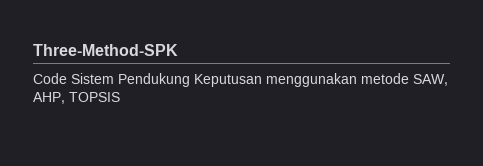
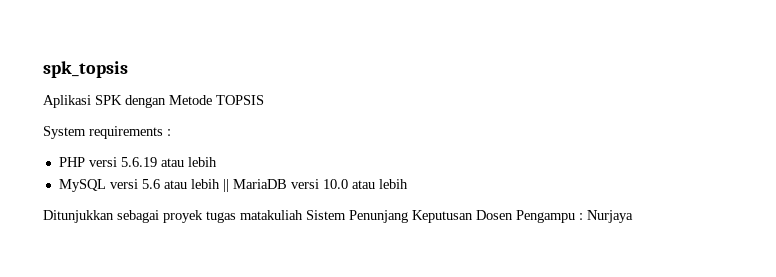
- Three-Method-SPK
- Code Sistem Pendukung Keputusan menggunakan metode SAW, AHP, TOPSIS
+ spk_topsis
+ Aplikasi SPK dengan Metode TOPSIS
+ System requirements :
+ PHP versi 5.6.19 atau lebih
+ MySQL versi 5.6 atau lebih || MariaDB versi 10.0 atau lebih
+ Ditunjukkan sebagai proyek tugas matakuliah Sistem Penunjang Keputusan Dosen Pengampu : Nurjaya

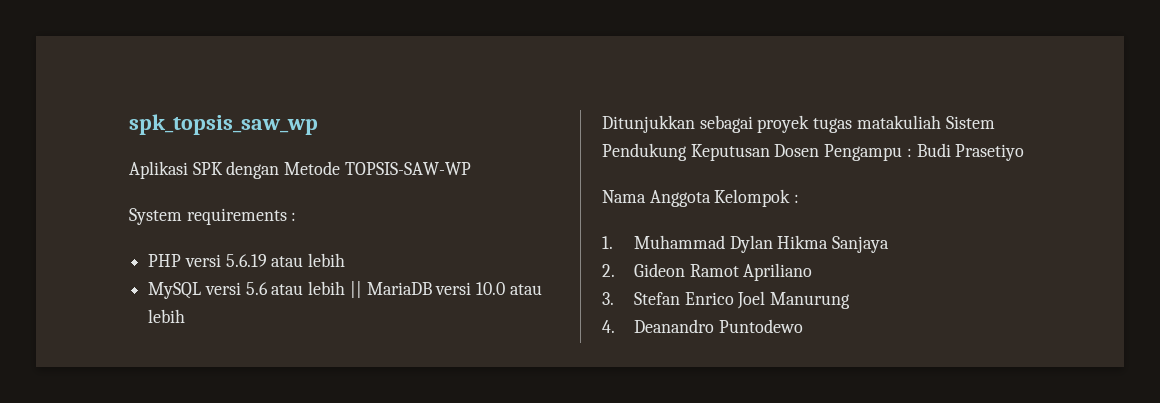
- spk_topsis
+ spk_topsis_saw_wp
- Aplikasi SPK dengan Metode TOPSIS
+ Aplikasi SPK dengan Metode TOPSIS-SAW-WP
- Ditunjukkan sebagai proyek tugas matakuliah Sistem Penunjang Keputusan Dosen Pengampu : Nurjaya
+ Ditunjukkan sebagai proyek tugas matakuliah Sistem Pendukung Keputusan Dosen Pengampu : Budi Prasetiyo
+ Nama Anggota Kelompok :
+ 1. Muhammad Dylan Hikma Sanjaya
+ 2. Gideon Ramot Apriliano
+ 3. Stefan Enrico Joel Manurung
+ 4. Deanandro Puntodewo

